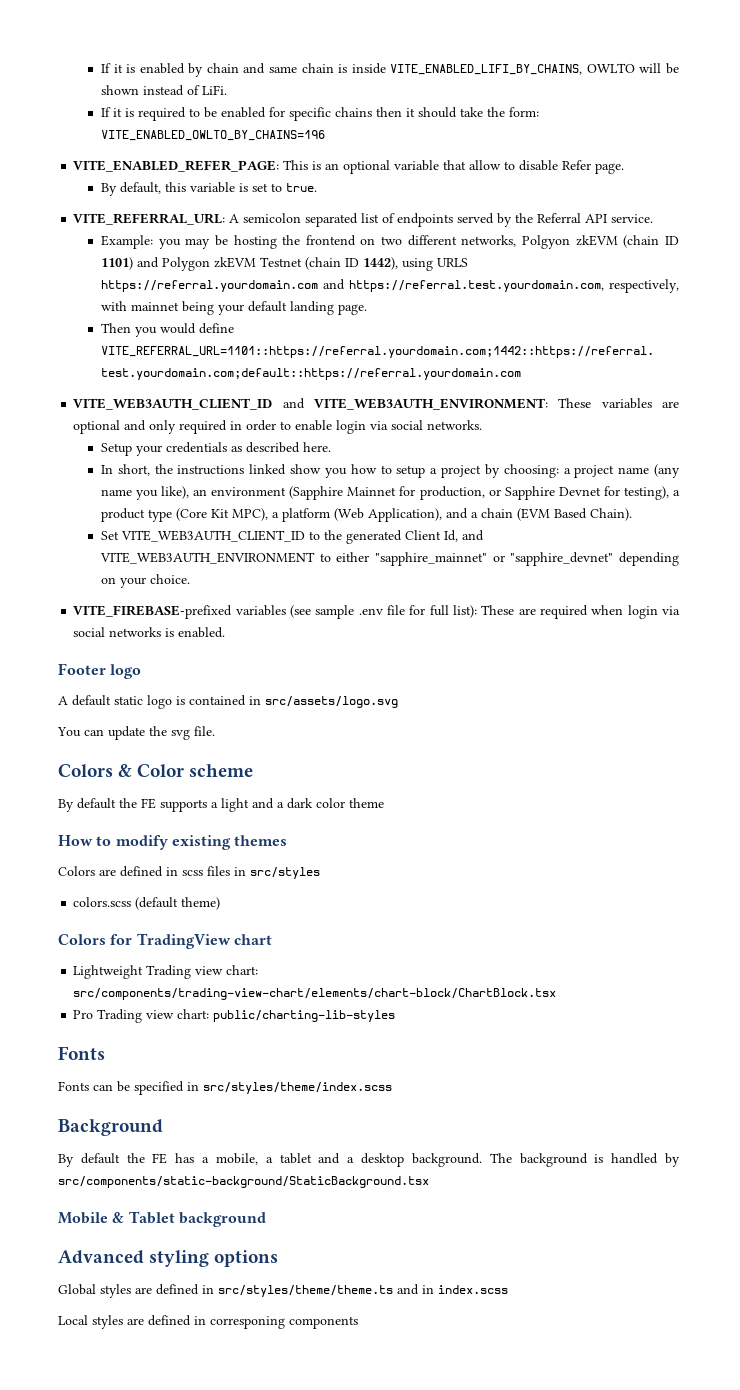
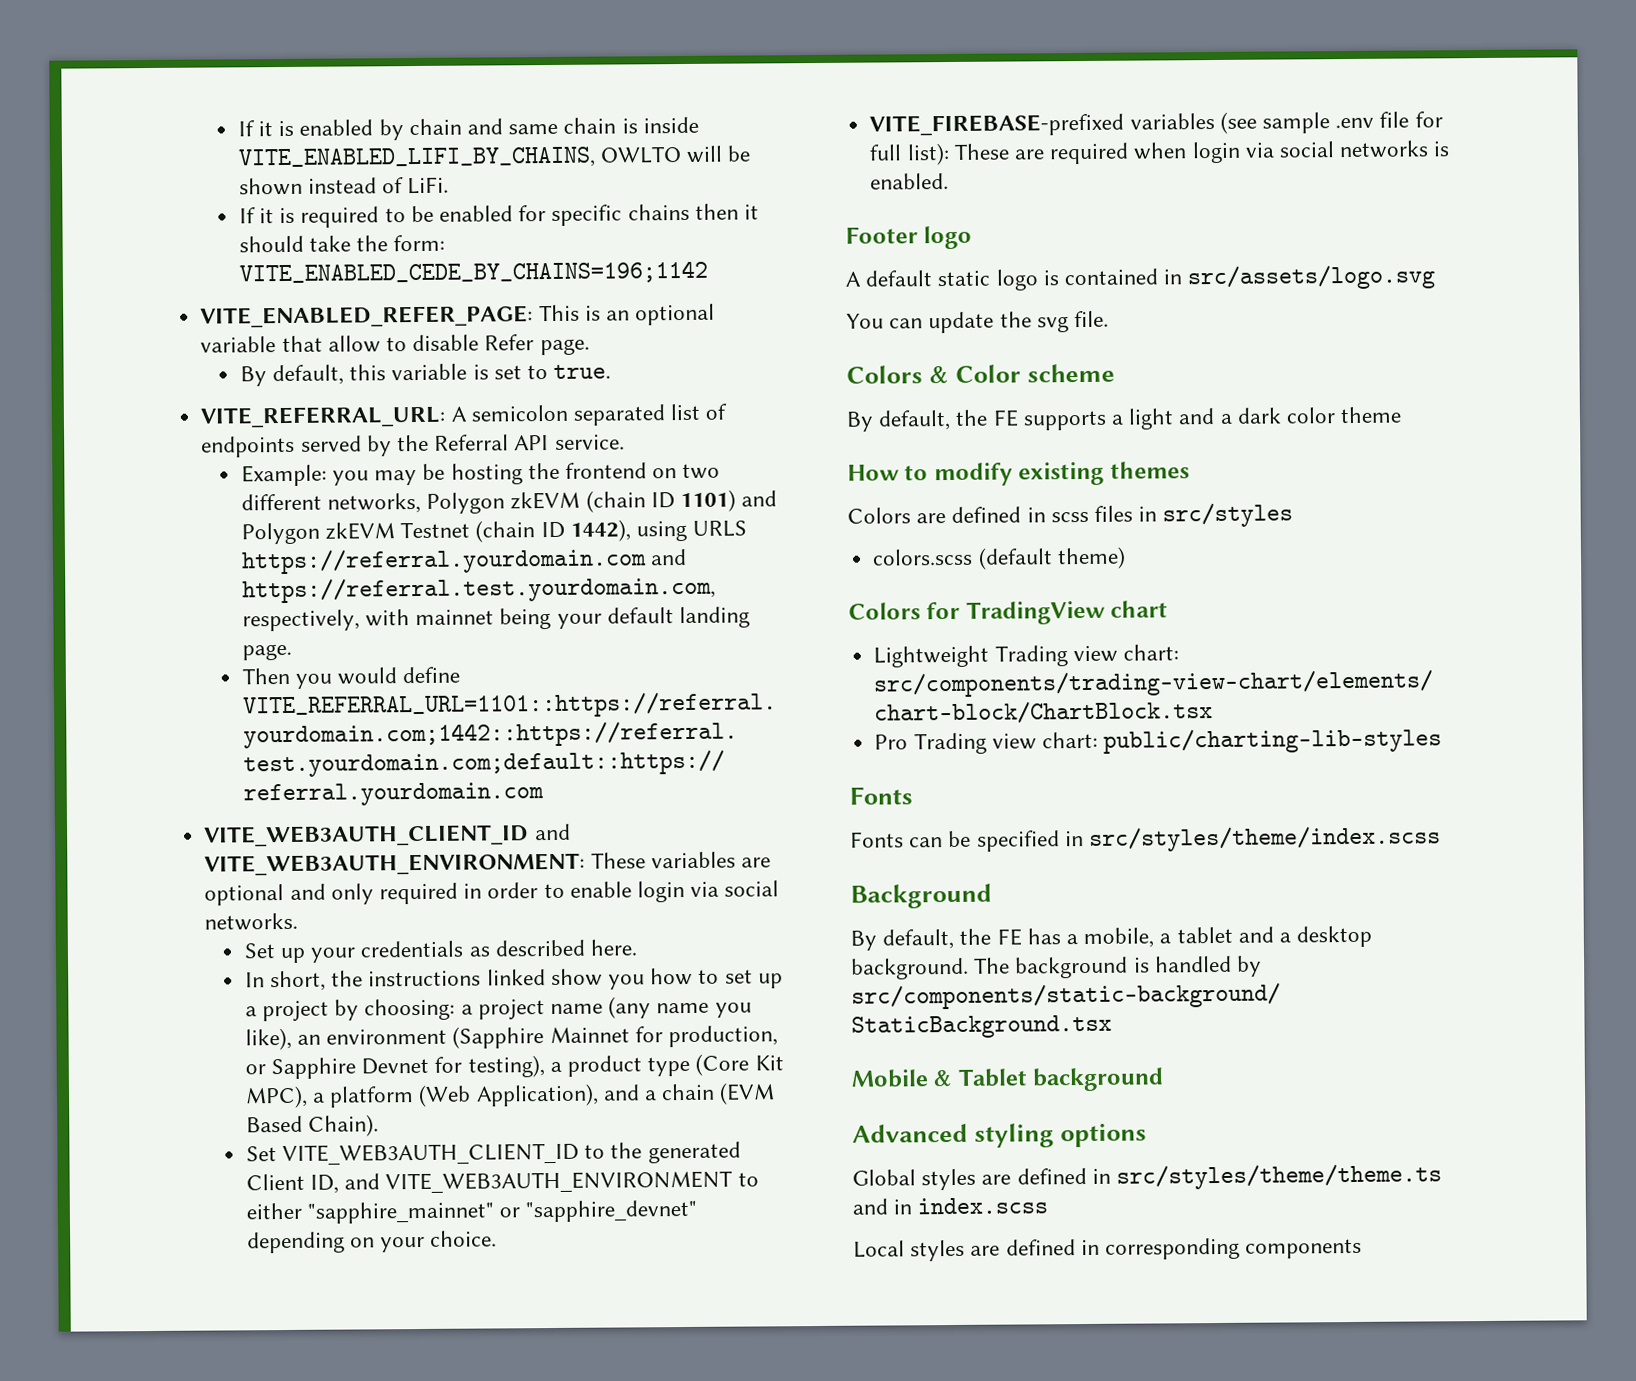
- If it is required to be enabled for specific chains then it should take the form: VITE_ENABLED_OWLTO_BY_CHAINS=196
+ If it is required to be enabled for specific chains then it should take the form: VITE_ENABLED_CEDE_BY_CHAINS=196;1142
- Example: you may be hosting the frontend on two different networks, Polgyon zkEVM (chain ID 1101) and Polygon zkEVM Testnet (chain ID 1442), using URLS https://referral.yourdomain.com and https://referral.test.yourdomain.com, respectively, with mainnet being your default landing page.
+ Example: you may be hosting the frontend on two different networks, Polygon zkEVM (chain ID 1101) and Polygon zkEVM Testnet (chain ID 1442), using URLS https://referral.yourdomain.com and https://referral.test.yourdomain.com, respectively, with mainnet being your default landing page.
- Setup your credentials as described here.
+ Set up your credentials as described here.
- In short, the instructions linked show you how to setup a project by choosing: a project name (any name you like), an environment (Sapphire Mainnet for production, or Sapphire Devnet for testing), a product type (Core Kit MPC), a platform (Web Application), and a chain (EVM Based Chain).
+ In short, the instructions linked show you how to set up a project by choosing: a project name (any name you like), an environment (Sapphire Mainnet for production, or Sapphire Devnet for testing), a product type (Core Kit MPC), a platform (Web Application), and a chain (EVM Based Chain).
- Set VITE_WEB3AUTH_CLIENT_ID to the generated Client Id, and VITE_WEB3AUTH_ENVIRONMENT to either "sapphire_mainnet" or "sapphire_devnet" depending on your choice.
+ Set VITE_WEB3AUTH_CLIENT_ID to the generated Client ID, and VITE_WEB3AUTH_ENVIRONMENT to either "sapphire_mainnet" or "sapphire_devnet" depending on your choice.
- By default the FE supports a light and a dark color theme
+ By default, the FE supports a light and a dark color theme
- By default the FE has a mobile, a tablet and a desktop background.
+ By default, the FE has a mobile, a tablet and a desktop background.
- Local styles are defined in corresponing components
+ Local styles are defined in corresponding components

